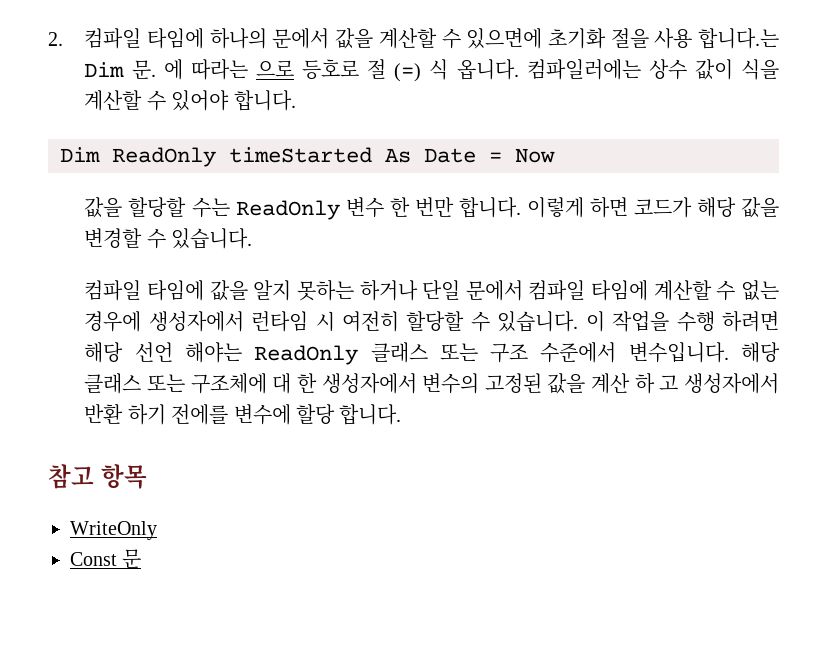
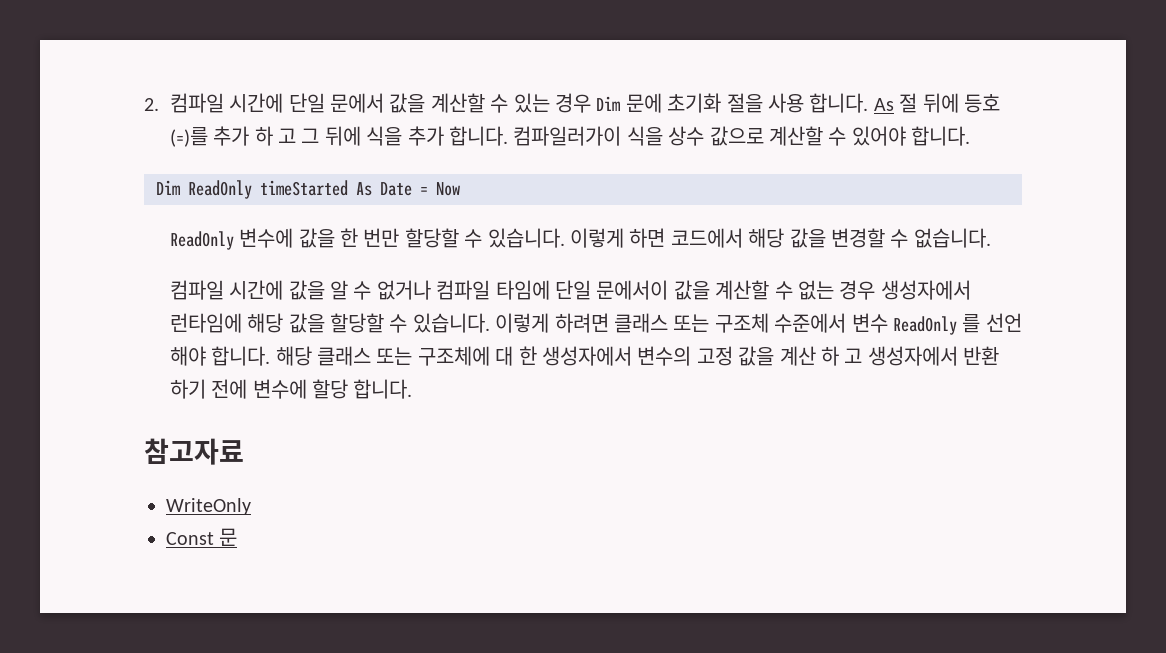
- 2. 컴파일 타임에 하나의 문에서 값을 계산할 수 있으면에 초기화 절을 사용 합니다.는 Dim 문. 에 따라는 으로 등호로 절 (=) 식 옵니다. 컴파일러에는 상수 값이 식을 계산할 수 있어야 합니다.
+ 2. 컴파일 시간에 단일 문에서 값을 계산할 수 있는 경우 Dim 문에 초기화 절을 사용 합니다. As 절 뒤에 등호 (=)를 추가 하 고 그 뒤에 식을 추가 합니다. 컴파일러가이 식을 상수 값으로 계산할 수 있어야 합니다.
- 값을 할당할 수는 ReadOnly 변수 한 번만 합니다.
+ ReadOnly 변수에 값을 한 번만 할당할 수 있습니다.
- 이렇게 하면 코드가 해당 값을 변경할 수 있습니다.
- 컴파일 타임에 값을 알지 못하는 하거나 단일 문에서 컴파일 타임에 계산할 수 없는 경우에 생성자에서 런타임 시 여전히 할당할 수 있습니다. 이 작업을 수행 하려면 해당 선언 해야는 ReadOnly 클래스 또는 구조 수준에서 변수입니다.
+ 이렇게 하면 코드에서 해당 값을 변경할 수 없습니다.
+ 컴파일 시간에 값을 알 수 없거나 컴파일 타임에 단일 문에서이 값을 계산할 수 없는 경우 생성자에서 런타임에 해당 값을 할당할 수 있습니다. 이렇게 하려면 클래스 또는 구조체 수준에서 변수 ReadOnly 를 선언 해야 합니다.
- 해당 클래스 또는 구조체에 대 한 생성자에서 변수의 고정된 값을 계산 하 고 생성자에서 반환 하기 전에를 변수에 할당 합니다.
+ 해당 클래스 또는 구조체에 대 한 생성자에서 변수의 고정 값을 계산 하 고 생성자에서 반환 하기 전에 변수에 할당 합니다.
- 참고 항목
+ 참고자료

